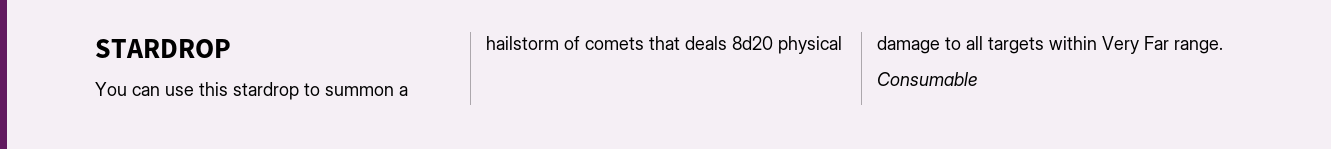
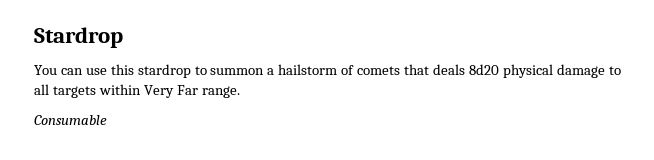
- STARDROP
+ Stardrop

